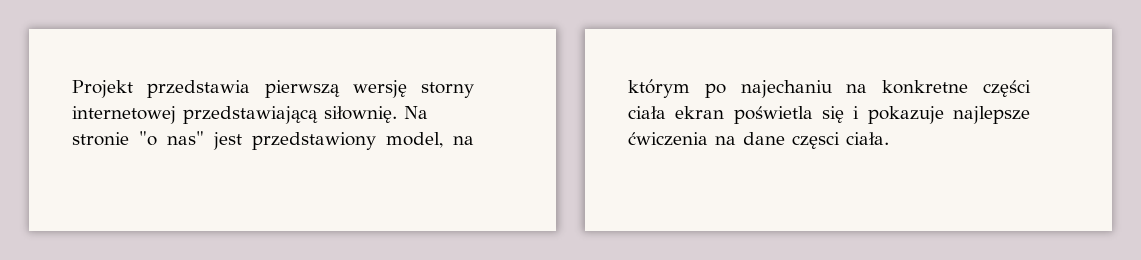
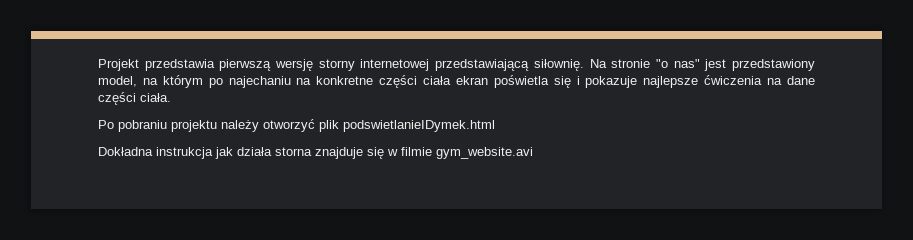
- Na stronie "o nas" jest przedstawiony model, na którym po najechaniu na konkretne części ciała ekran poświetla się i pokazuje najlepsze ćwiczenia na dane częsci ciała.
+ Na stronie "o nas" jest przedstawiony model, na którym po najechaniu na konkretne części ciała ekran poświetla się i pokazuje najlepsze ćwiczenia na dane części ciała.
+ Po pobraniu projektu należy otworzyć plik podswietlanieIDymek.html
+ Dokładna instrukcja jak działa storna znajduje się w filmie gym_website.avi

